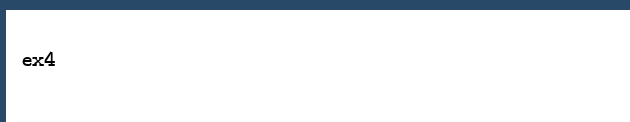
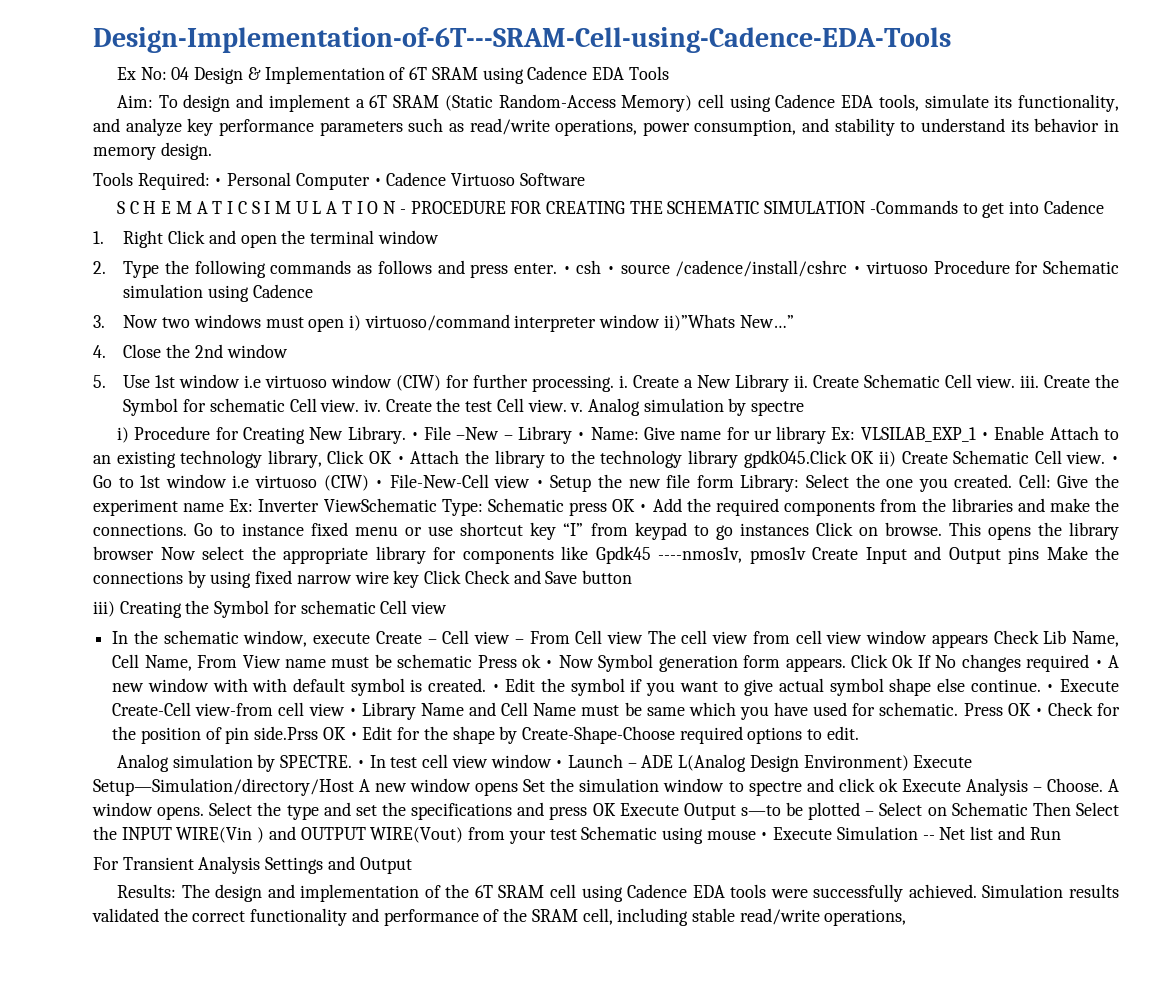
- ex4
+ Design-Implementation-of-6T---SRAM-Cell-using-Cadence-EDA-Tools
+ Ex No: 04 Design & Implementation of 6T SRAM using Cadence EDA Tools
+ Aim: To design and implement a 6T SRAM (Static Random-Access Memory) cell using Cadence EDA tools, simulate its functionality, and analyze key performance parameters such as read/write operations, power consumption, and stability to understand its behavior in memory design.
+ Tools Required: • Personal Computer • Cadence Virtuoso Software
+ S C H E M A T I C S I M U L A T I O N - PROCEDURE FOR CREATING THE SCHEMATIC SIMULATION -Commands to get into Cadence
+ 1. Right Click and open the terminal window
+ 2. Type the following commands as follows and press enter. • csh • source /cadence/install/cshrc • virtuoso Procedure for Schematic simulation using Cadence
+ 3. Now two windows must open i) virtuoso/command interpreter window ii)”Whats New…”
+ 4. Close the 2nd window
+ 5. Use 1st window i.e virtuoso window (CIW) for further processing. i. Create a New Library ii. Create Schematic Cell view. iii. Create the Symbol for schematic Cell view. iv. Create the test Cell view. v. Analog simulation by spectre
+ i) Procedure for Creating New Library. • File –New – Library • Name: Give name for ur library Ex: VLSILAB_EXP_1 • Enable Attach to an existing technology library, Click OK • Attach the library to the technology library gpdk045.Click OK ii) Create Schematic Cell view. • Go to 1st window i.e virtuoso (CIW) • File-New-Cell view • Setup the new file form Library: Select the one you created. Cell: Give the experiment name Ex: Inverter ViewSchematic Type: Schematic press OK • Add the required components from the libraries and make the connections. Go to instance fixed menu or use shortcut key “I” from keypad to go instances Click on browse. This opens the library browser Now select the appropriate library for components like Gpdk45 ----nmos1v, pmos1v Create Input and Output pins Make the connections by using fixed narrow wire key Click Check and Save button
+ iii) Creating the Symbol for schematic Cell view
+ In the schematic window, execute Create – Cell view – From Cell view The cell view from cell view window appears Check Lib Name, Cell Name, From View name must be schematic Press ok • Now Symbol generation form appears. Click Ok If No changes required • A new window with with default symbol is created. • Edit the symbol if you want to give actual symbol shape else continue. • Execute Create-Cell view-from cell view • Library Name and Cell Name must be same which you have used for schematic. Press OK • Check for the position of pin side.Prss OK • Edit for the shape by Create-Shape-Choose required options to edit.
+ Analog simulation by SPECTRE. • In test cell view window • Launch – ADE L(Analog Design Environment) Execute Setup—Simulation/directory/Host A new window opens Set the simulation window to spectre and click ok Execute Analysis – Choose. A window opens. Select the type and set the specifications and press OK Execute Output s—to be plotted – Select on Schematic Then Select the INPUT WIRE(Vin ) and OUTPUT WIRE(Vout) from your test Schematic using mouse • Execute Simulation -- Net list and Run
+ For Transient Analysis Settings and Output
+ Results: The design and implementation of the 6T SRAM cell using Cadence EDA tools were successfully achieved. Simulation results validated the correct functionality and performance of the SRAM cell, including stable read/write operations,

